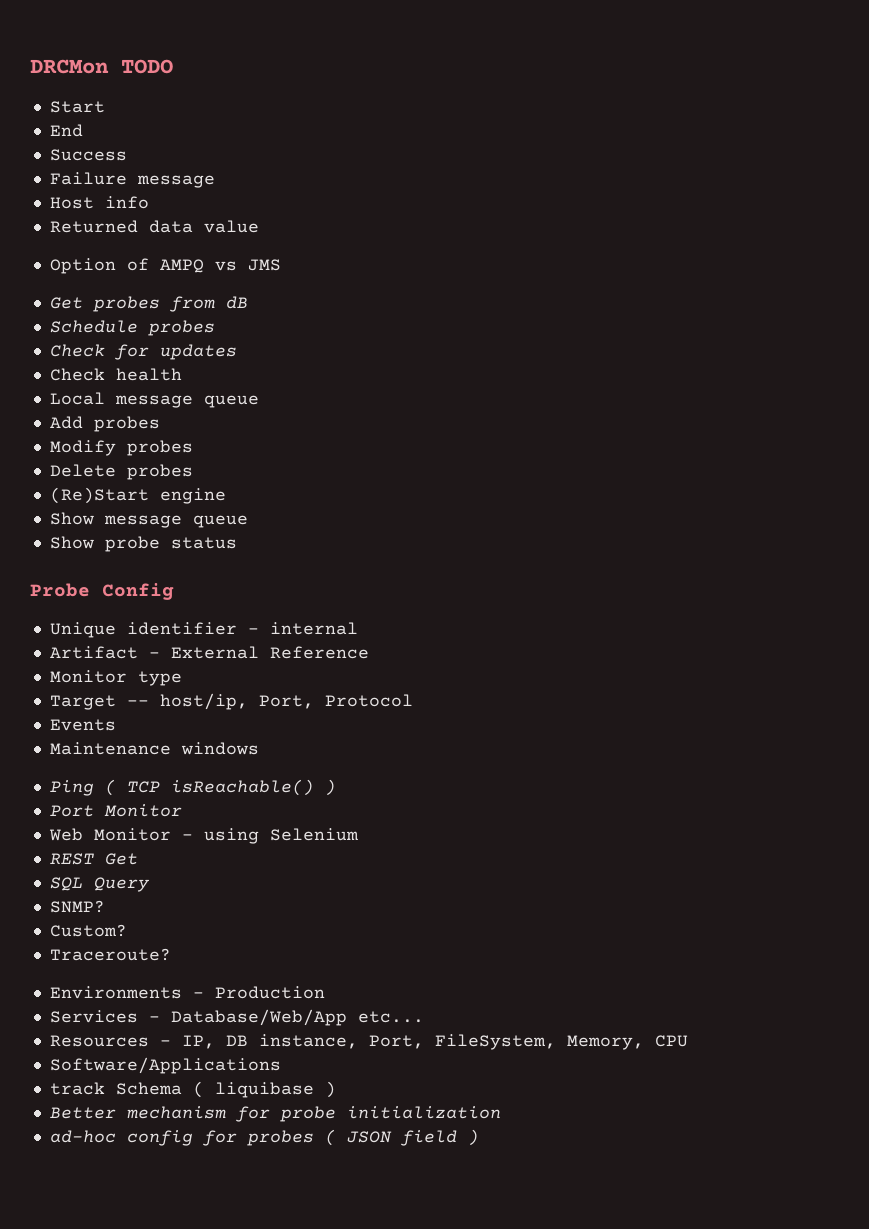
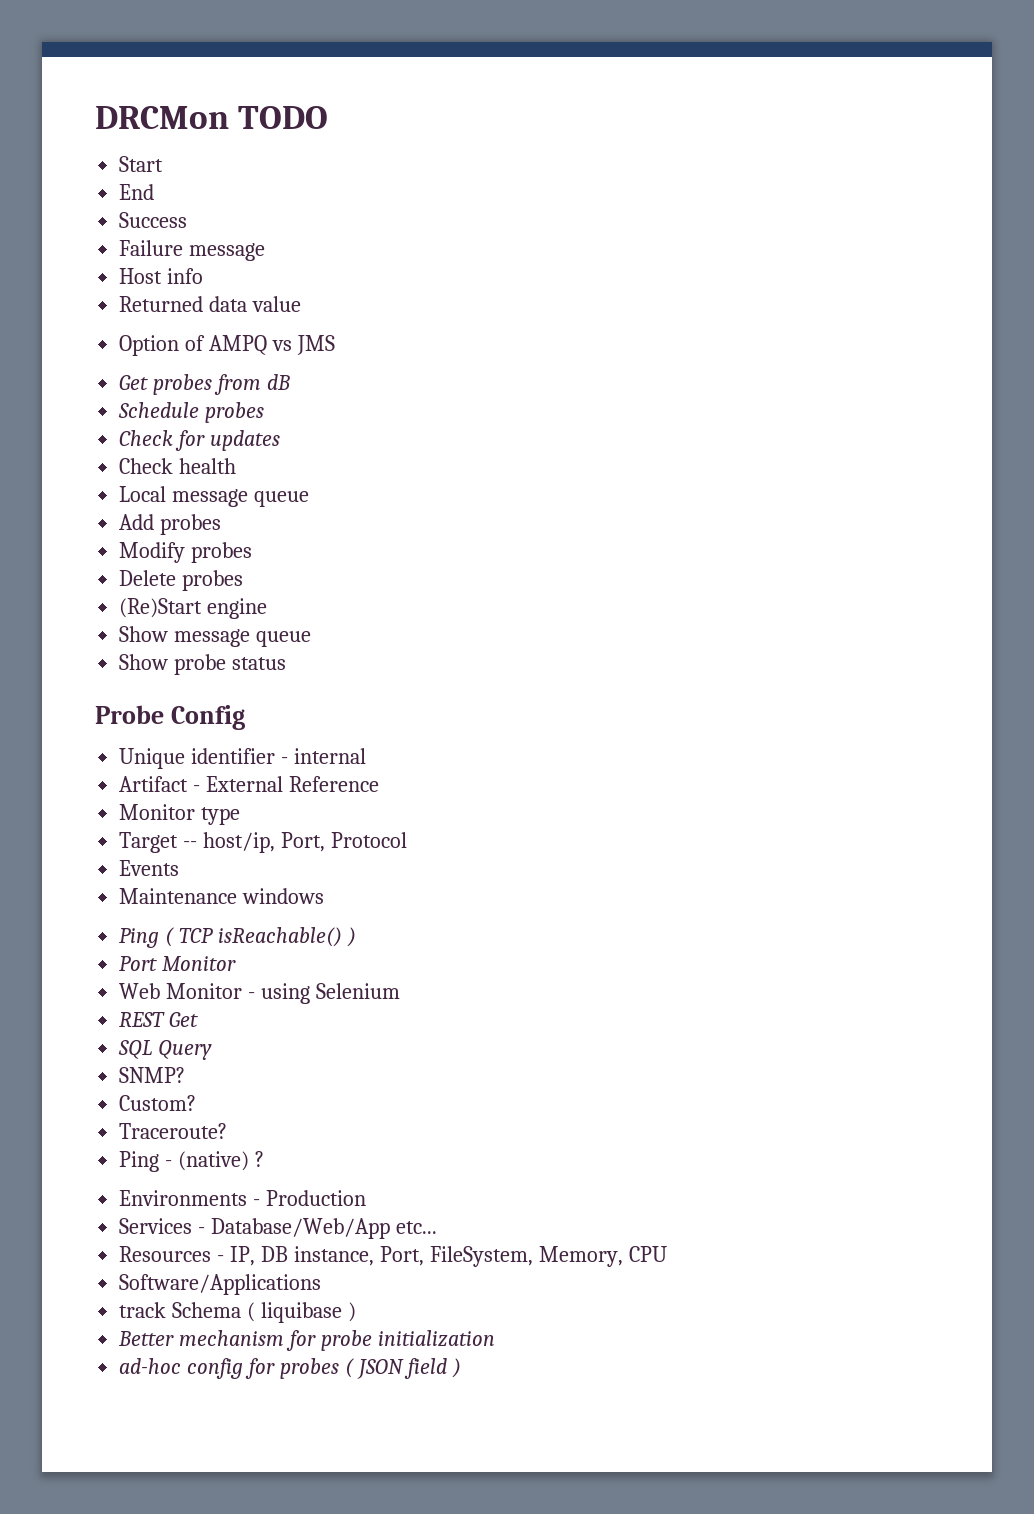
+ Ping - (native) ?

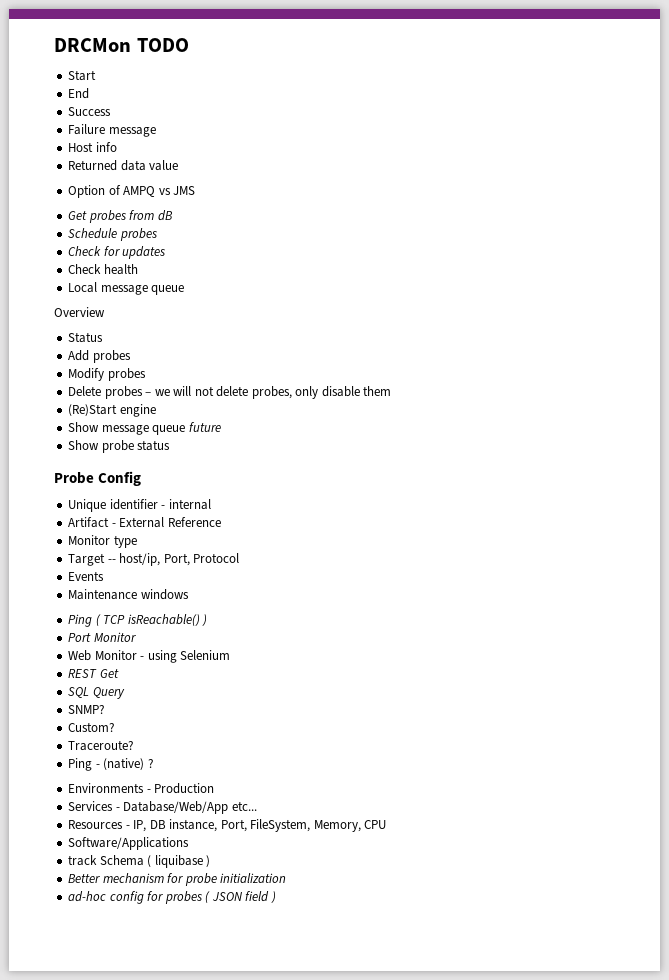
+ Overview
+ Status
- Delete probes
+ Delete probes – we will not delete probes, only disable them
- Show message queue
+ Show message queue future

